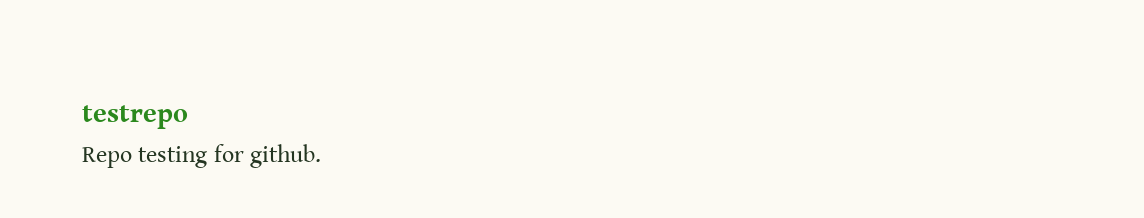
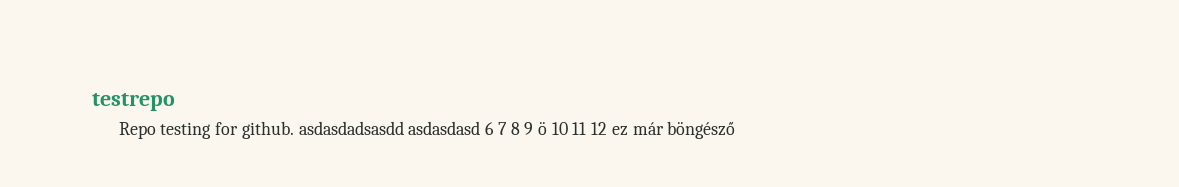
- Repo testing for github.
+ Repo testing for github. asdasdadsasdd asdasdasd 6 7 8 9 ö 10 11 12 ez már böngésző

